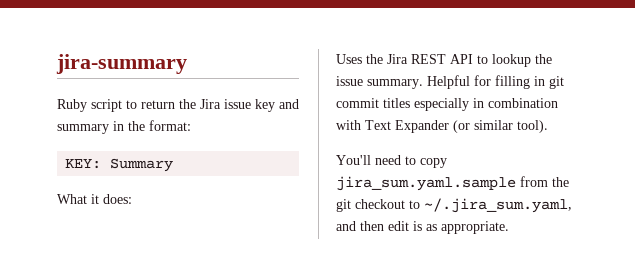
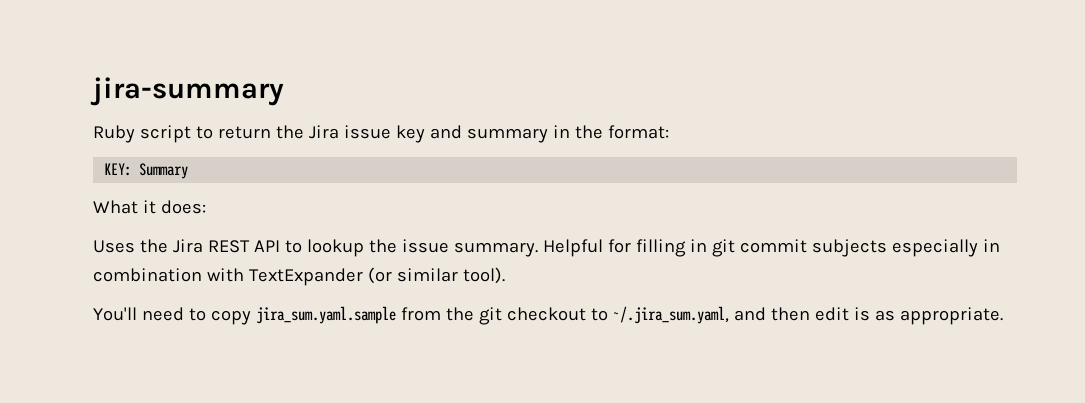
- Helpful for filling in git commit titles especially in combination with Text Expander (or similar tool).
+ Helpful for filling in git commit subjects especially in combination with TextExpander (or similar tool).

